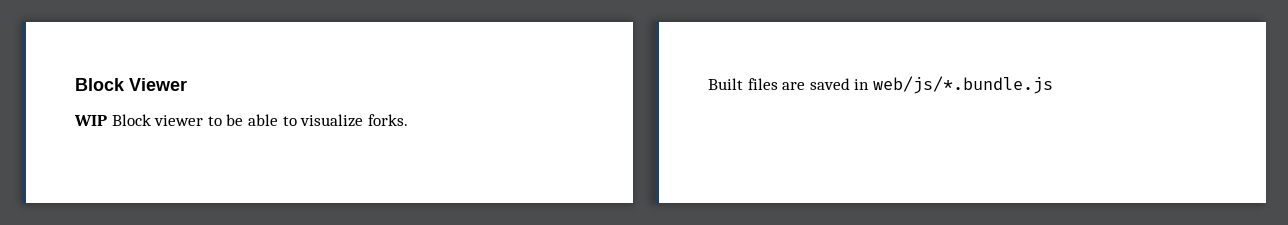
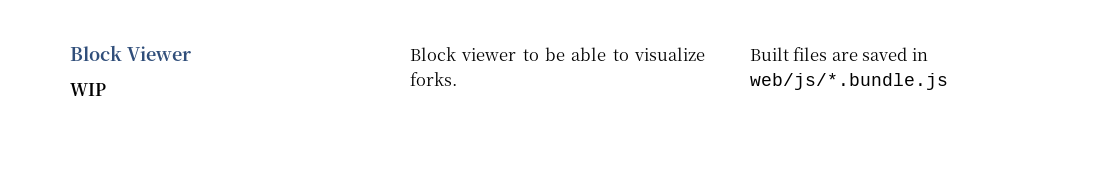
- WIP Block viewer to be able to visualize forks.
+ WIP
+ Block viewer to be able to visualize forks.

